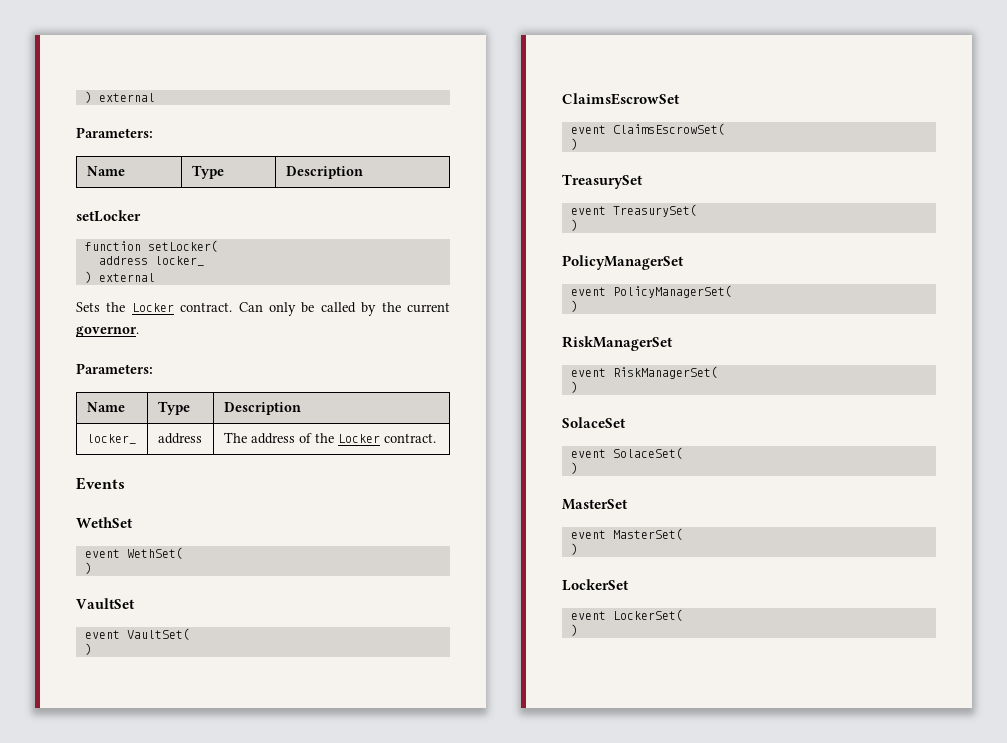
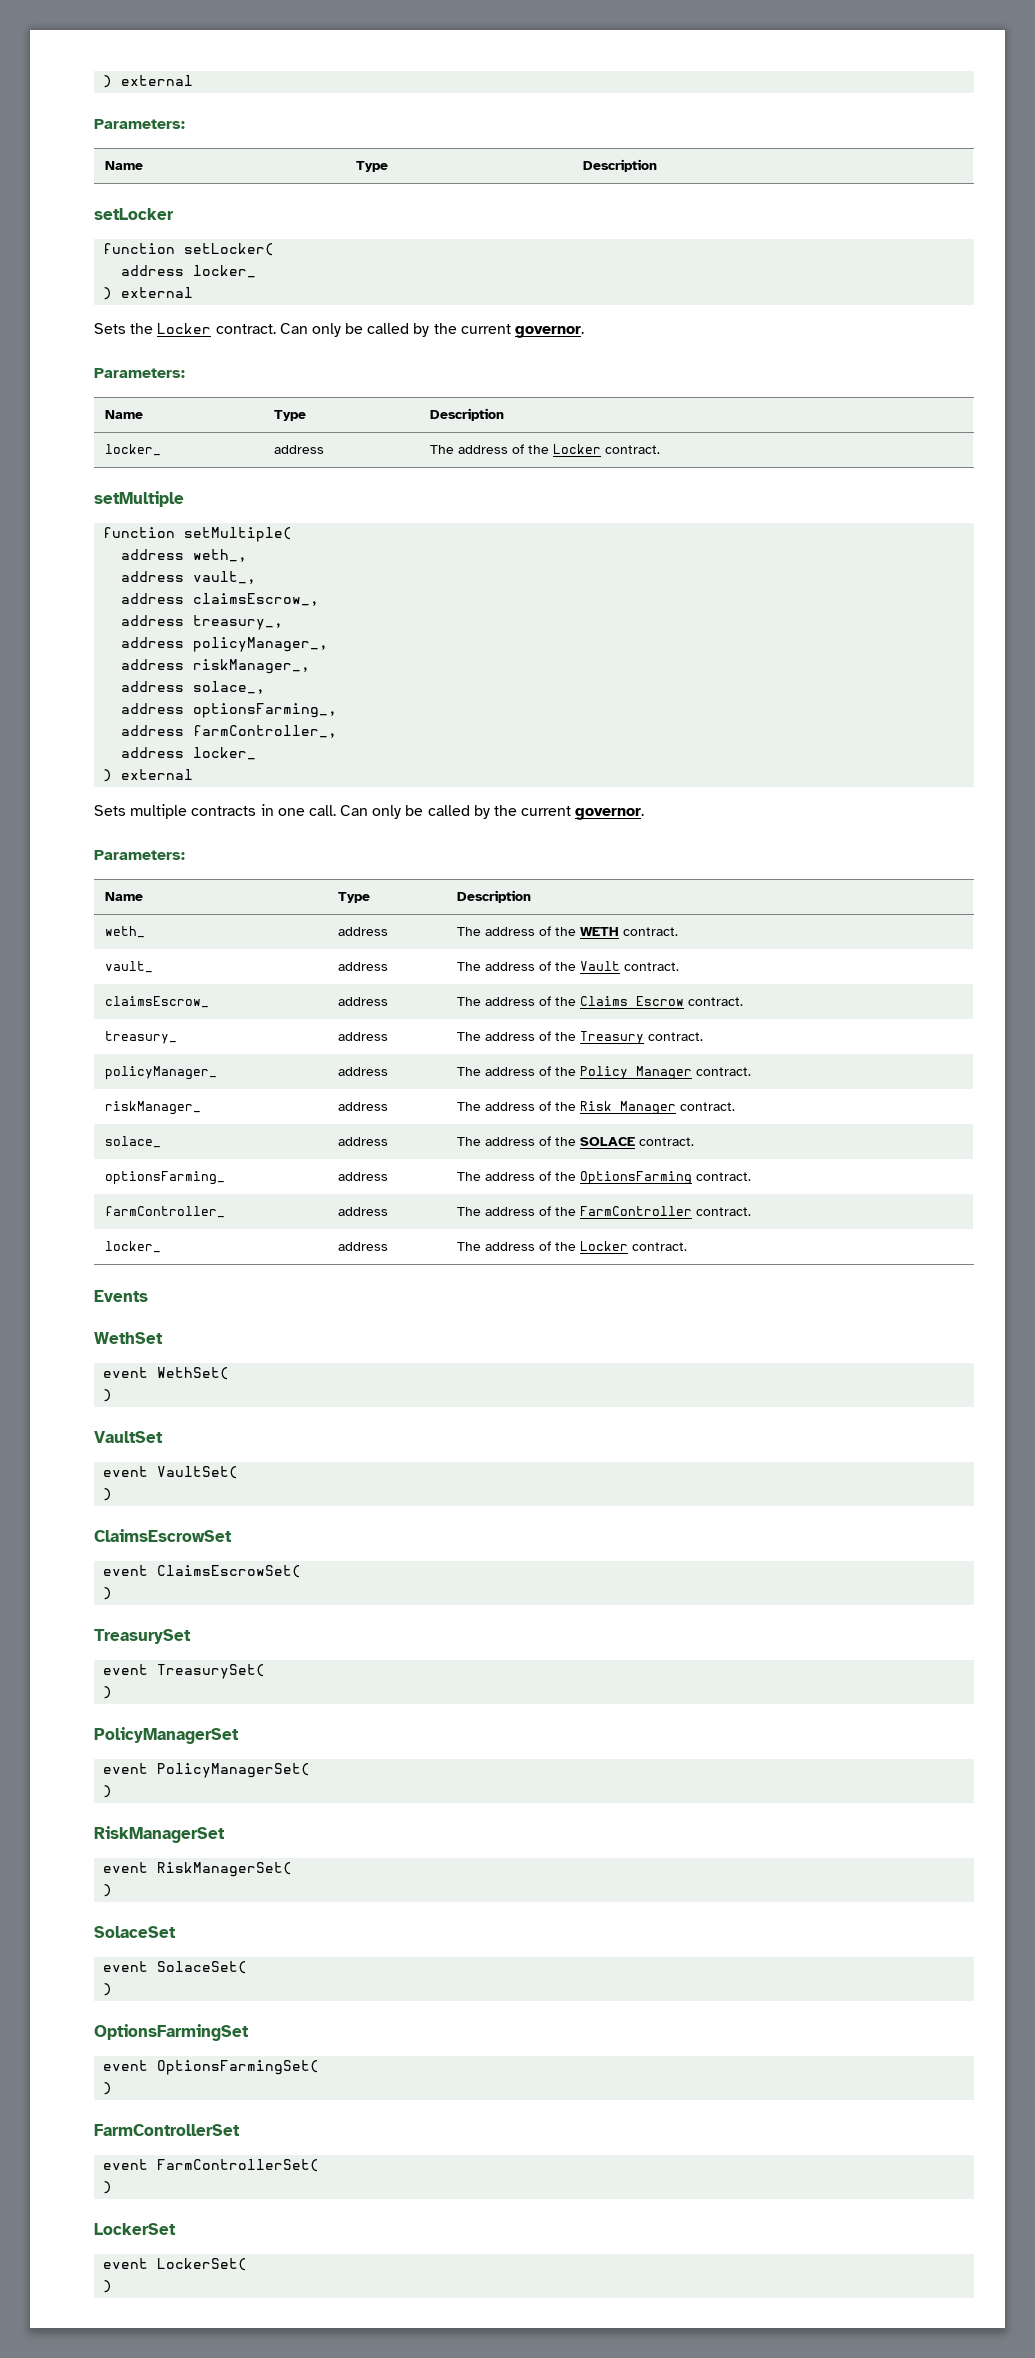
+ setMultiple
+ function setMultiple(
+ address weth_,
+ address vault_,
+ address claimsEscrow_,
+ address treasury_,
+ address policyManager_,
+ address riskManager_,
+ address solace_,
+ address optionsFarming_,
+ address farmController_,
+ address locker_
+ ) external
+ Sets multiple contracts in one call. Can only be called by the current governor.
+ Parameters:
+ Name | Type | Description
+ weth_ | address | The address of the WETH contract.
+ vault_ | address | The address of the Vault contract.
+ claimsEscrow_ | address | The address of the Claims Escrow contract.
+ treasury_ | address | The address of the Treasury contract.
+ policyManager_ | address | The address of the Policy Manager contract.
+ riskManager_ | address | The address of the Risk Manager contract.
+ solace_ | address | The address of the SOLACE contract.
+ optionsFarming_ | address | The address of the OptionsFarming contract.
+ farmController_ | address | The address of the FarmController contract.
+ locker_ | address | The address of the Locker contract.
- MasterSet
- event MasterSet(
+ OptionsFarmingSet
+ event OptionsFarmingSet(
+ )
+ FarmControllerSet
+ event FarmControllerSet(

